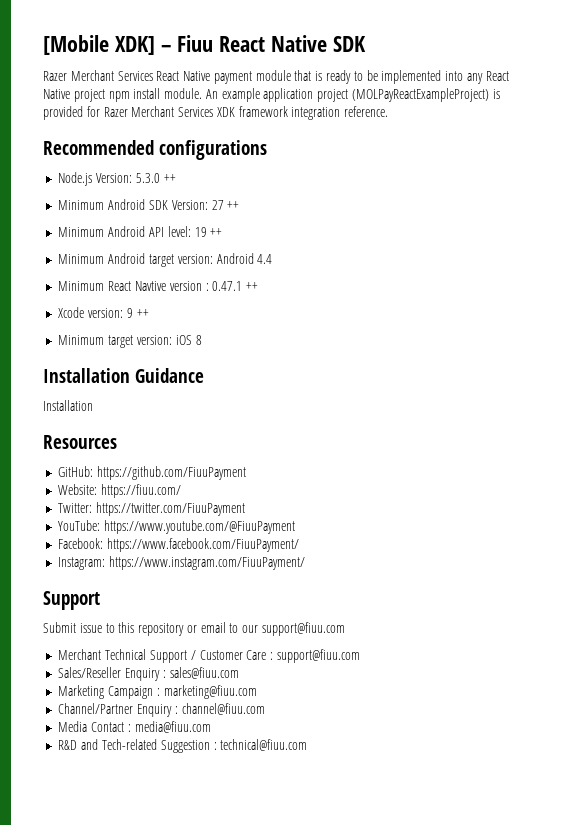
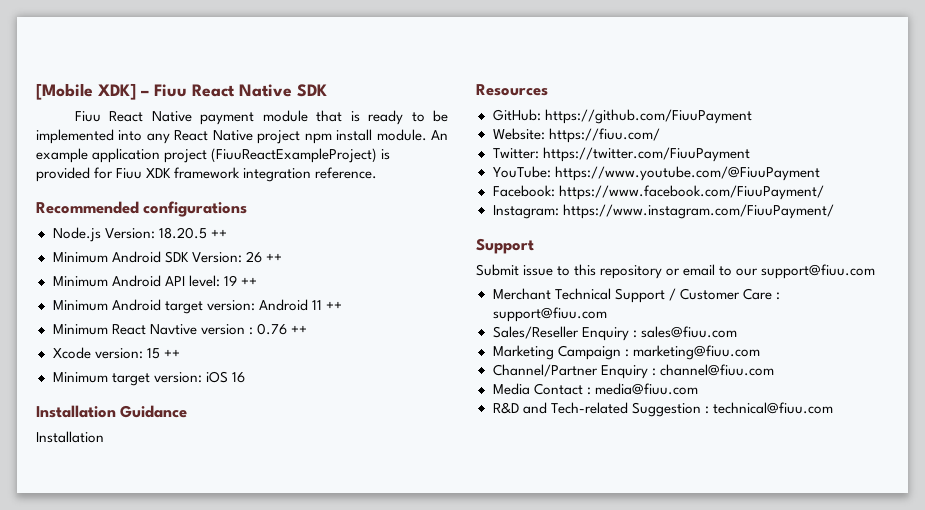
- Razer Merchant Services React Native payment module that is ready to be implemented into any React Native project npm install module.
+ Fiuu React Native payment module that is ready to be implemented into any React Native project npm install module.
- An example application project (MOLPayReactExampleProject) is provided for Razer Merchant Services XDK framework integration reference.
+ An example application project (FiuuReactExampleProject) is provided for Fiuu XDK framework integration reference.
- Node.js Version: 5.3.0 ++
+ Node.js Version: 18.20.5 ++
- Minimum Android SDK Version: 27 ++
+ Minimum Android SDK Version: 26 ++
- Minimum Android target version: Android 4.4
+ Minimum Android target version: Android 11 ++
- Minimum React Navtive version : 0.47.1 ++
+ Minimum React Navtive version : 0.76 ++
- Xcode version: 9 ++
+ Xcode version: 15 ++
- Minimum target version: iOS 8
+ Minimum target version: iOS 16

